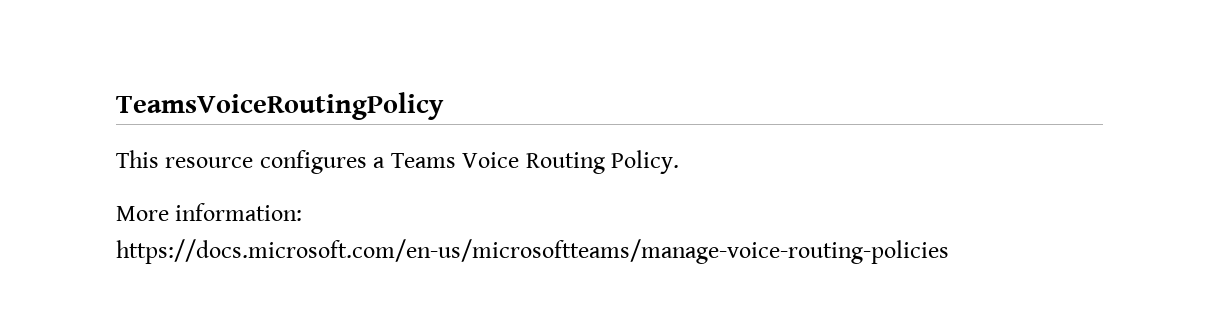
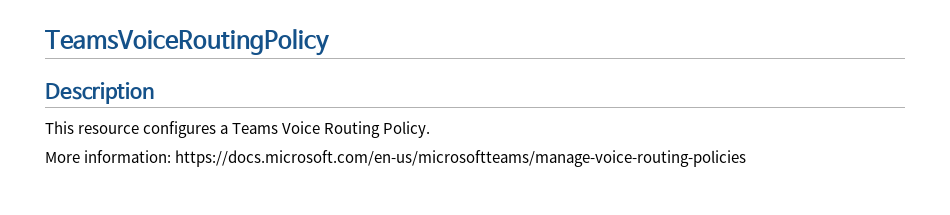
+ Description

